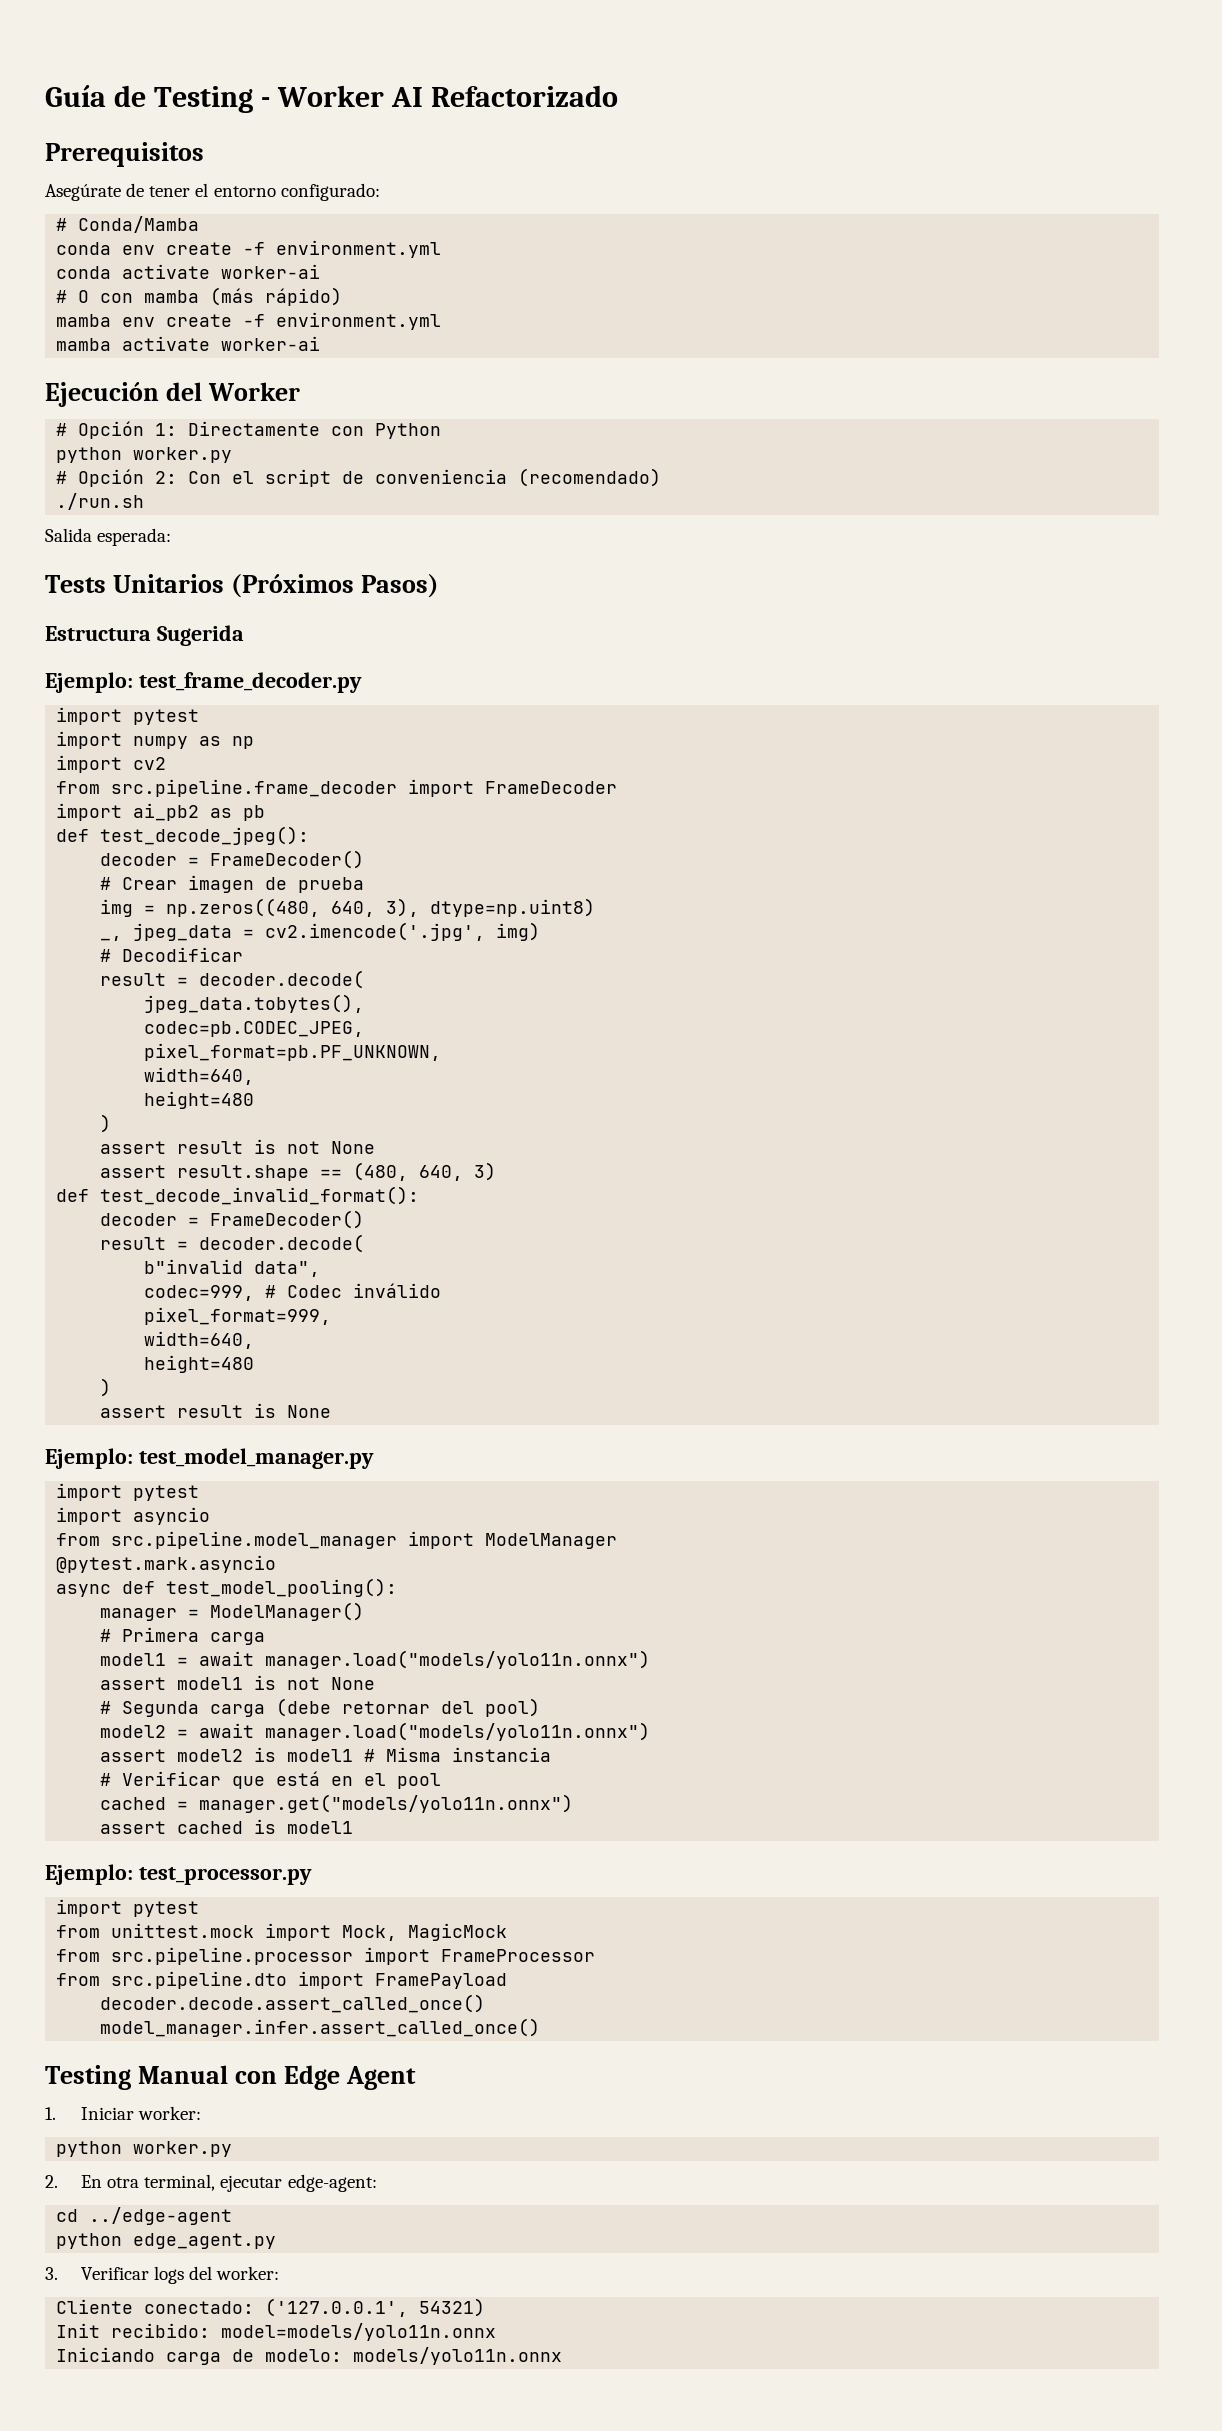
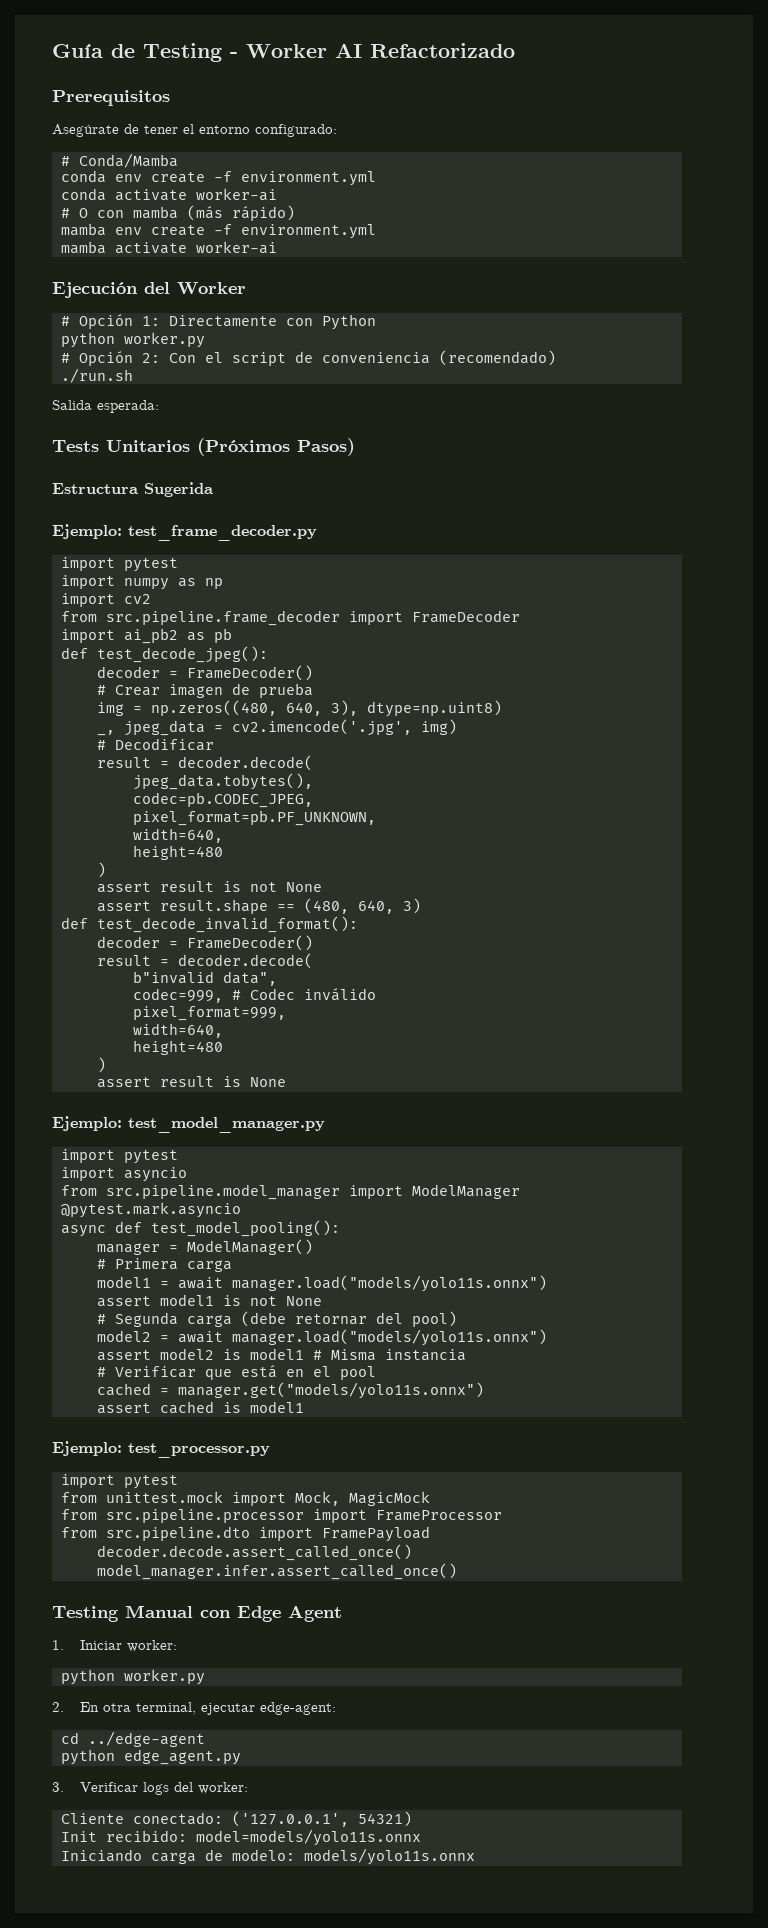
- model1 = await manager.load("models/yolo11n.onnx")
+ model1 = await manager.load("models/yolo11s.onnx")
- model2 = await manager.load("models/yolo11n.onnx")
+ model2 = await manager.load("models/yolo11s.onnx")
- cached = manager.get("models/yolo11n.onnx")
+ cached = manager.get("models/yolo11s.onnx")
- Init recibido: model=models/yolo11n.onnx
+ Init recibido: model=models/yolo11s.onnx
- Iniciando carga de modelo: models/yolo11n.onnx
+ Iniciando carga de modelo: models/yolo11s.onnx

